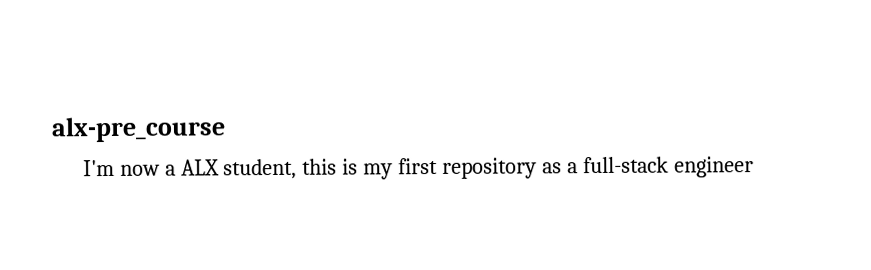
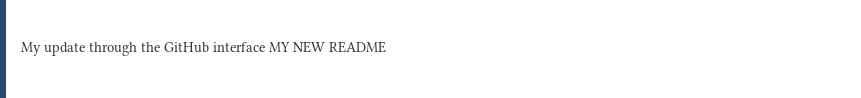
- alx-pre_course
- I'm now a ALX student, this is my first repository as a full-stack engineer
+ My update through the GitHub interface MY NEW README

